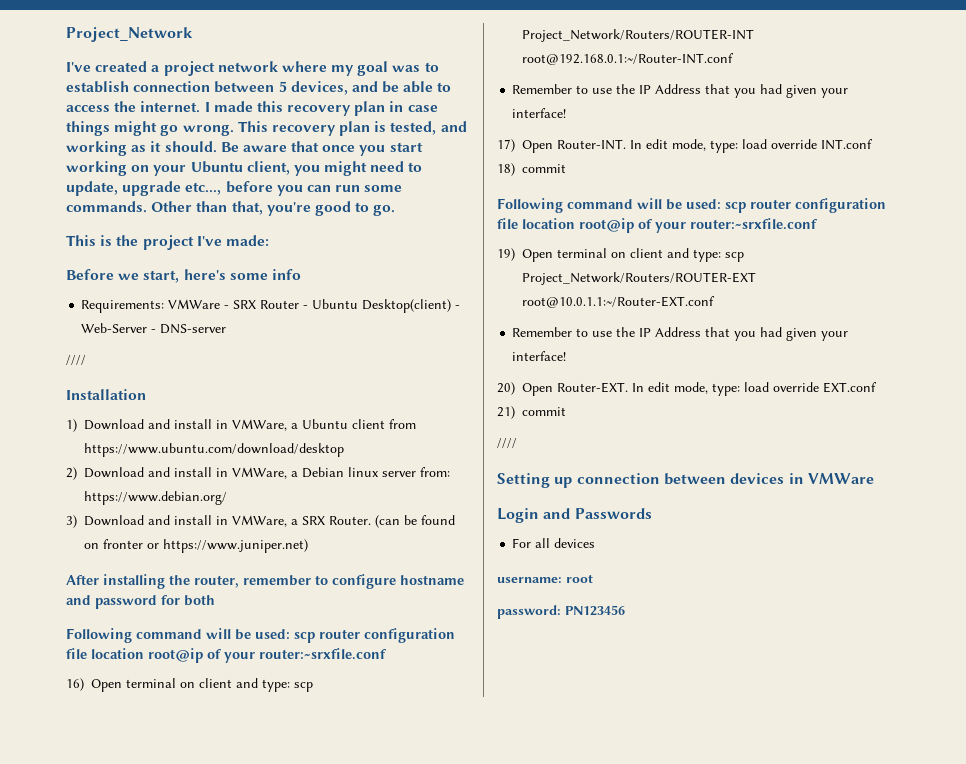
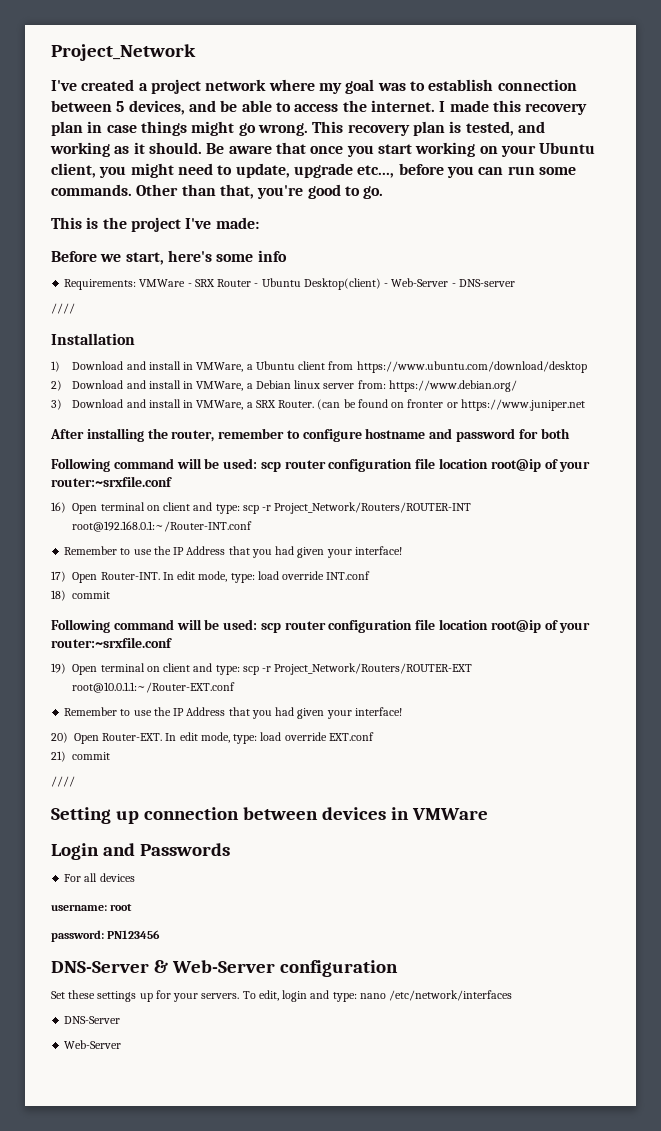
- (can be found on fronter or https://www.juniper.net)
+ (can be found on fronter or https://www.juniper.net
- 16) Open terminal on client and type: scp Project_Network/Routers/ROUTER-INT root@192.168.0.1:~/Router-INT.conf
+ 16) Open terminal on client and type: scp -r Project_Network/Routers/ROUTER-INT root@192.168.0.1:~/Router-INT.conf
- 19) Open terminal on client and type: scp Project_Network/Routers/ROUTER-EXT root@10.0.1.1:~/Router-EXT.conf
+ 19) Open terminal on client and type: scp -r Project_Network/Routers/ROUTER-EXT root@10.0.1.1:~/Router-EXT.conf
+ DNS-Server & Web-Server configuration
+ Set these settings up for your servers. To edit, login and type: nano /etc/network/interfaces
+ DNS-Server
+ Web-Server

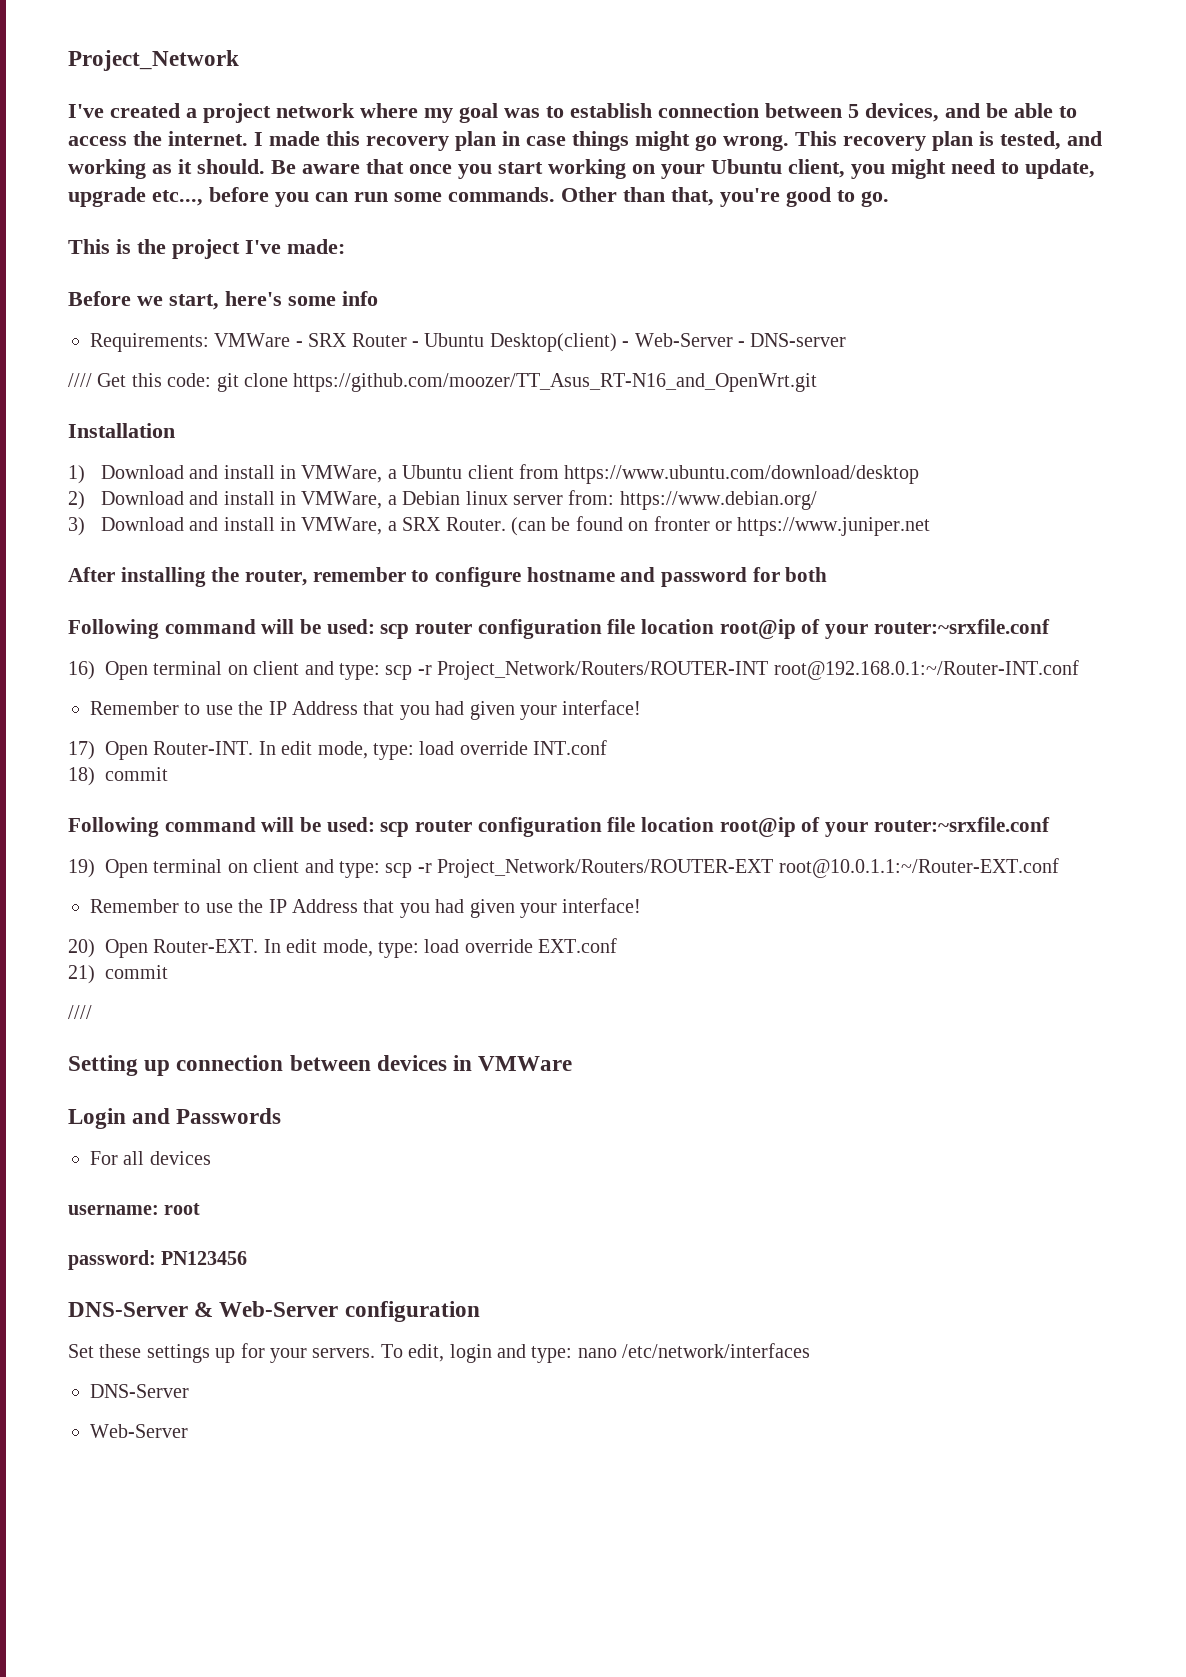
  Requirements: VMWare - SRX Router - Ubuntu Desktop(client) - Web-Server - DNS-server
- ////
+ //// Get this code: git clone https://github.com/moozer/TT_Asus_RT-N16_and_OpenWrt.git

